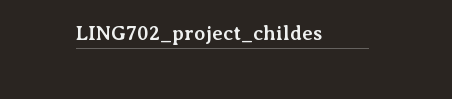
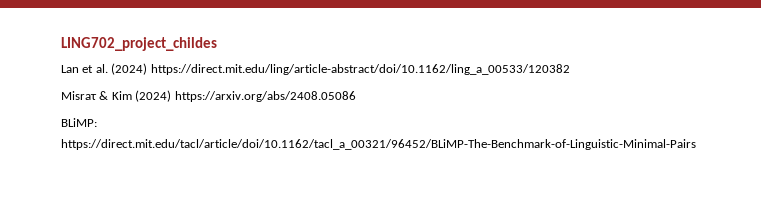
+ Lan et al. (2024) https://direct.mit.edu/ling/article-abstract/doi/10.1162/ling_a_00533/120382
+ Misraτ & Kim (2024) https://arxiv.org/abs/2408.05086
+ BLiMP: https://direct.mit.edu/tacl/article/doi/10.1162/tacl_a_00321/96452/BLiMP-The-Benchmark-of-Linguistic-Minimal-Pairs

